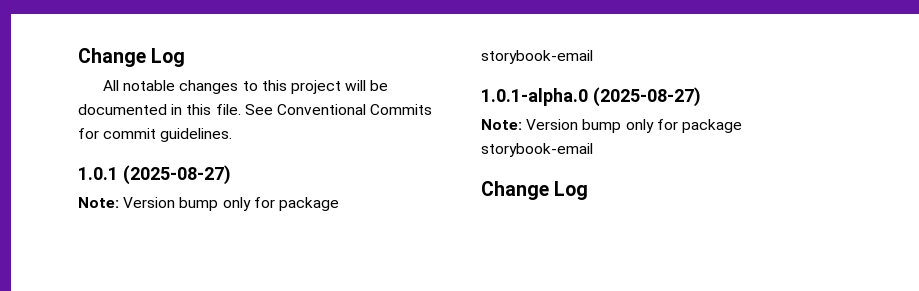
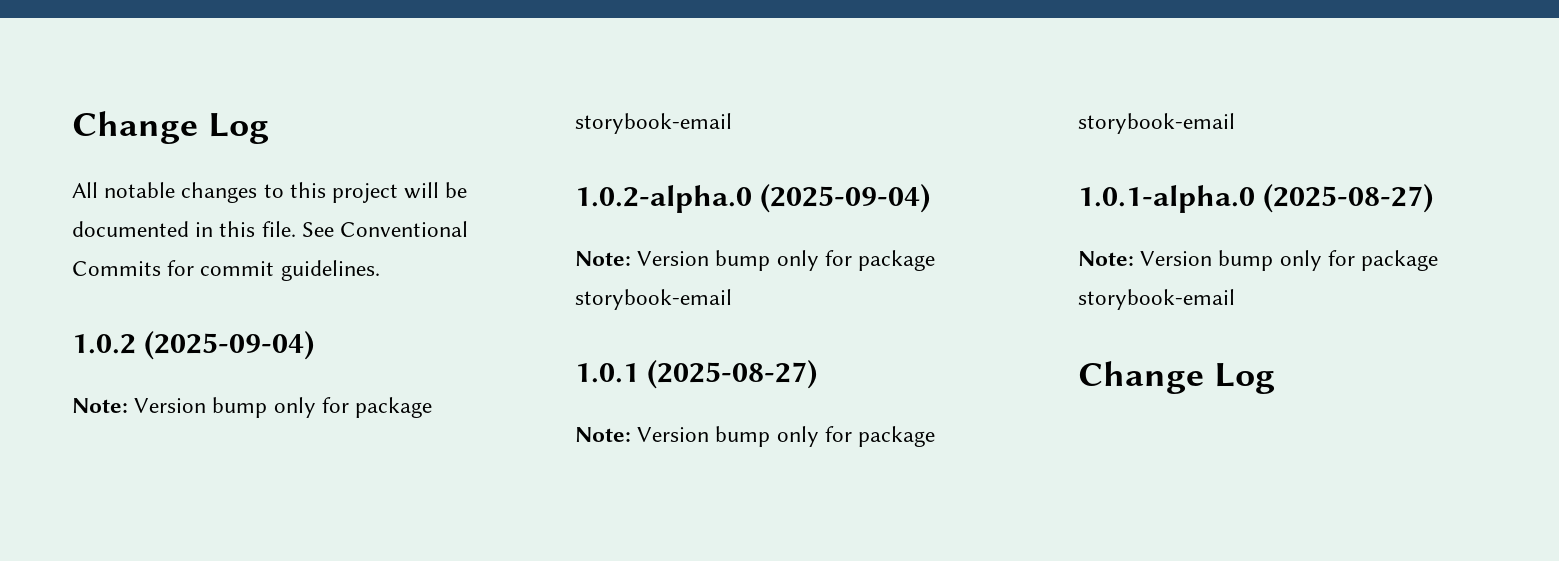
+ 1.0.2 (2025-09-04)
+ Note: Version bump only for package storybook-email
+ 1.0.2-alpha.0 (2025-09-04)
+ Note: Version bump only for package storybook-email

